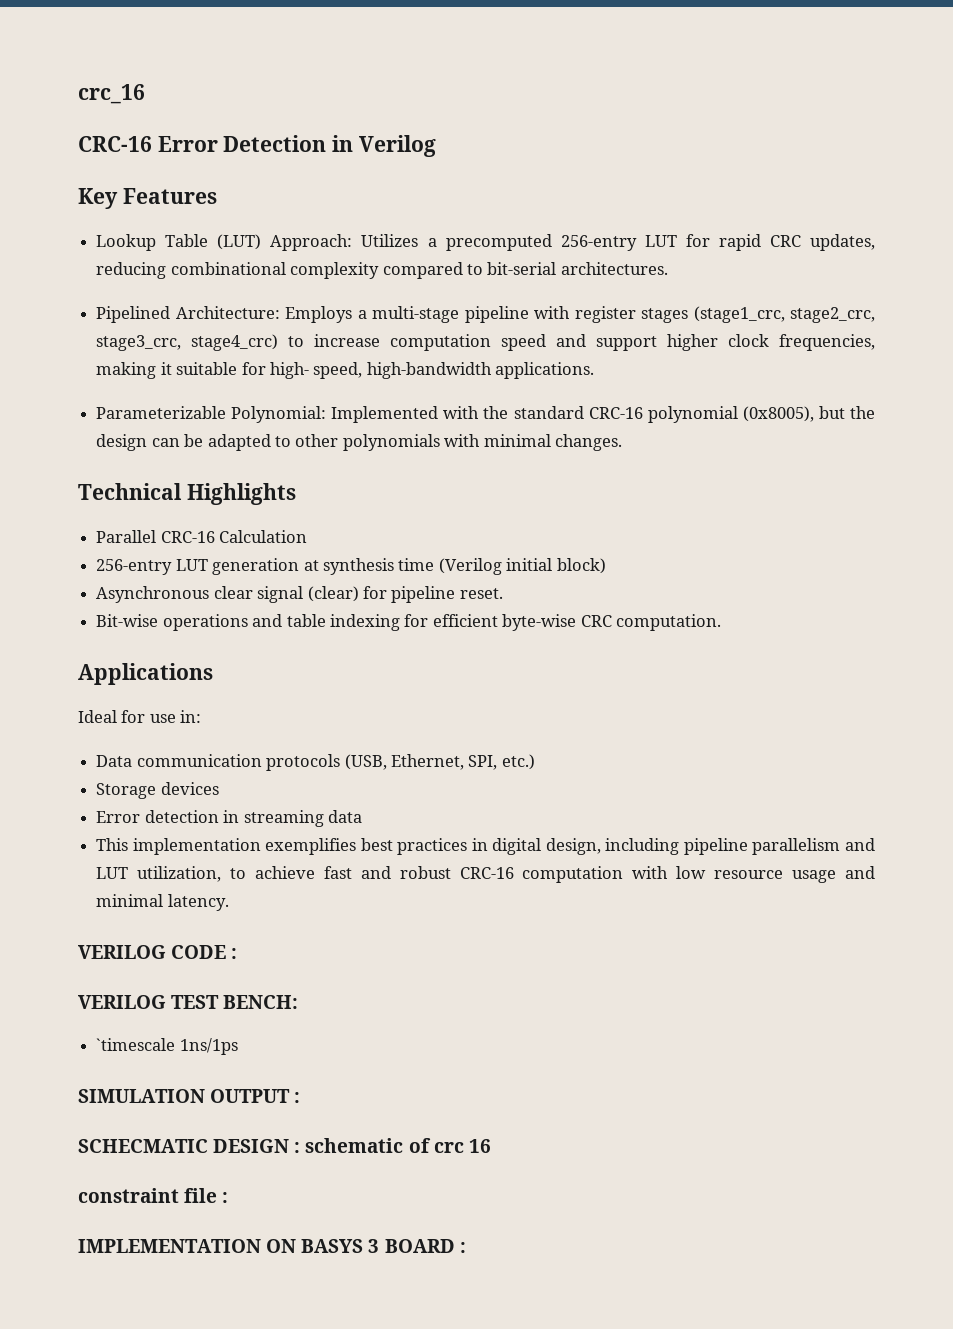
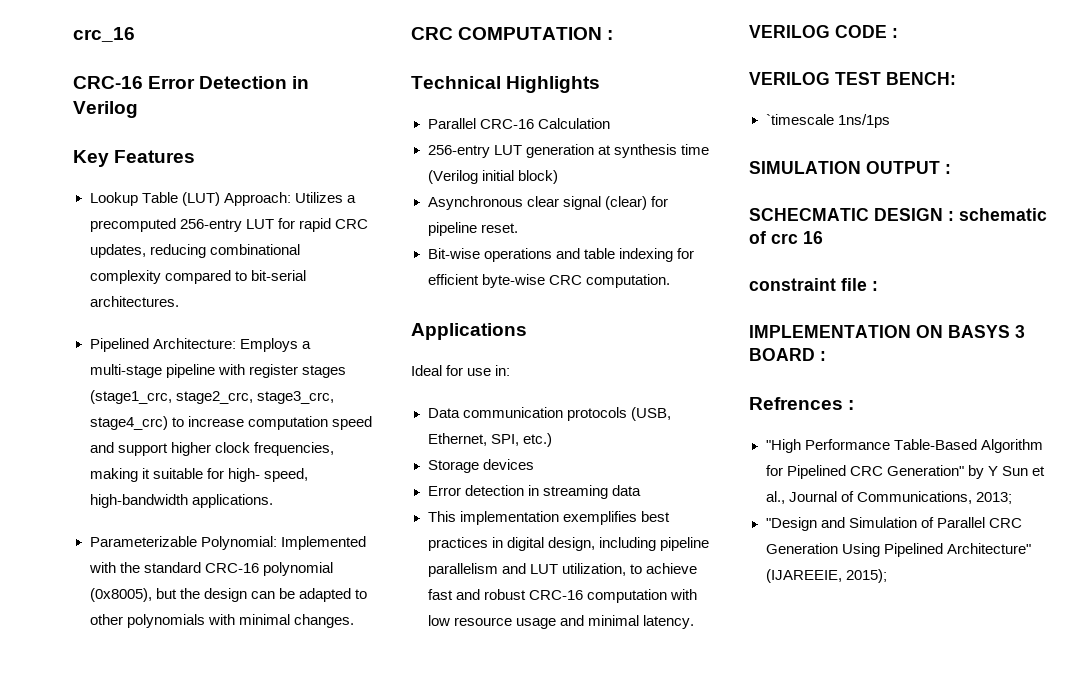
+ CRC COMPUTATION :
+ Refrences :
+ "High Performance Table-Based Algorithm for Pipelined CRC Generation" by Y Sun et al., Journal of Communications, 2013;
+ "Design and Simulation of Parallel CRC Generation Using Pipelined Architecture" (IJAREEIE, 2015);

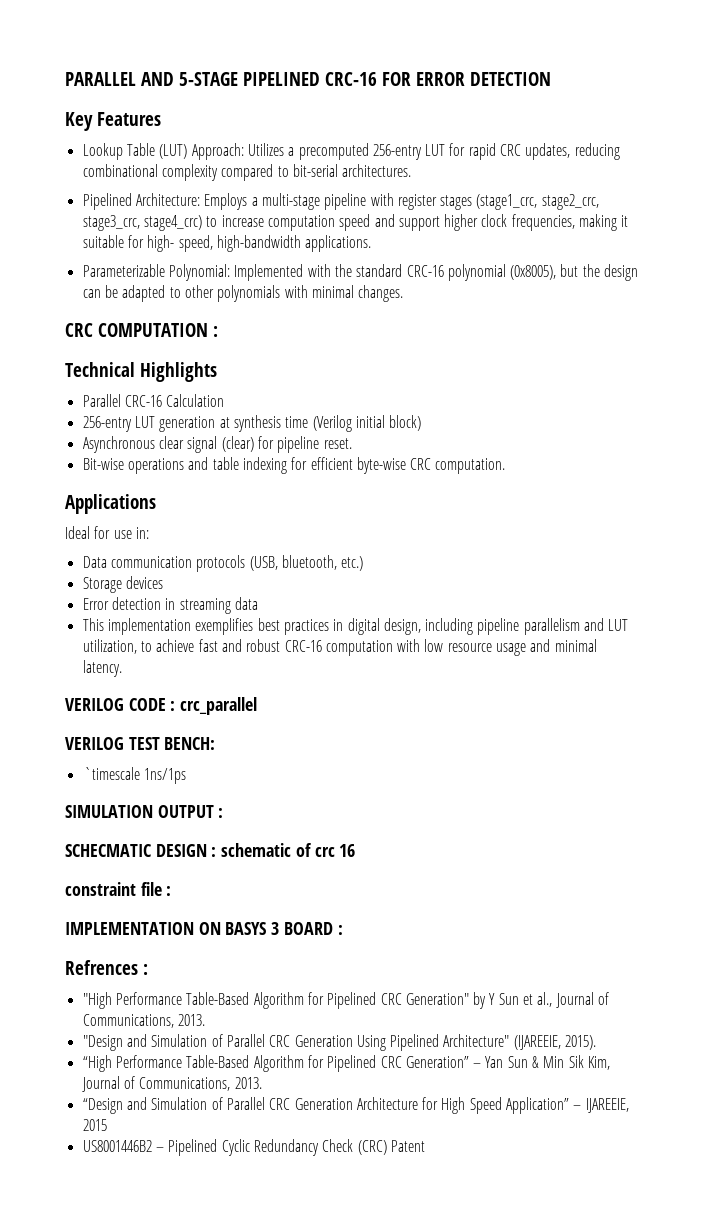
- crc_16
- CRC-16 Error Detection in Verilog
+ PARALLEL AND 5-STAGE PIPELINED CRC-16 FOR ERROR DETECTION
- Data communication protocols (USB, Ethernet, SPI, etc.)
+ Data communication protocols (USB, bluetooth, etc.)
- VERILOG CODE :
+ VERILOG CODE : crc_parallel
- "High Performance Table-Based Algorithm for Pipelined CRC Generation" by Y Sun et al., Journal of Communications, 2013;
+ "High Performance Table-Based Algorithm for Pipelined CRC Generation" by Y Sun et al., Journal of Communications, 2013.
- "Design and Simulation of Parallel CRC Generation Using Pipelined Architecture" (IJAREEIE, 2015);
+ "Design and Simulation of Parallel CRC Generation Using Pipelined Architecture" (IJAREEIE, 2015).
+ “High Performance Table-Based Algorithm for Pipelined CRC Generation” – Yan Sun & Min Sik Kim, Journal of Communications, 2013.
+ “Design and Simulation of Parallel CRC Generation Architecture for High Speed Application” – IJAREEIE, 2015
+ US8001446B2 – Pipelined Cyclic Redundancy Check (CRC) Patent

